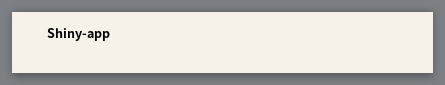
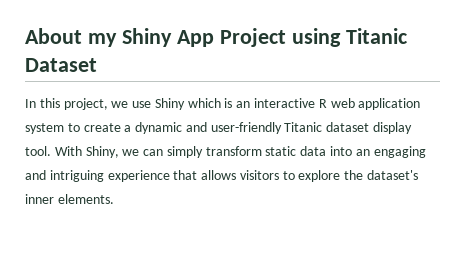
- Shiny-app
+ About my Shiny App Project using Titanic Dataset
+ In this project, we use Shiny which is an interactive R web application system to create a dynamic and user-friendly Titanic dataset display tool. With Shiny, we can simply transform static data into an engaging and intriguing experience that allows visitors to explore the dataset's inner elements.

